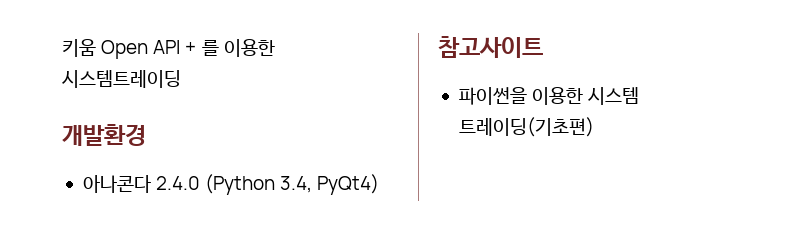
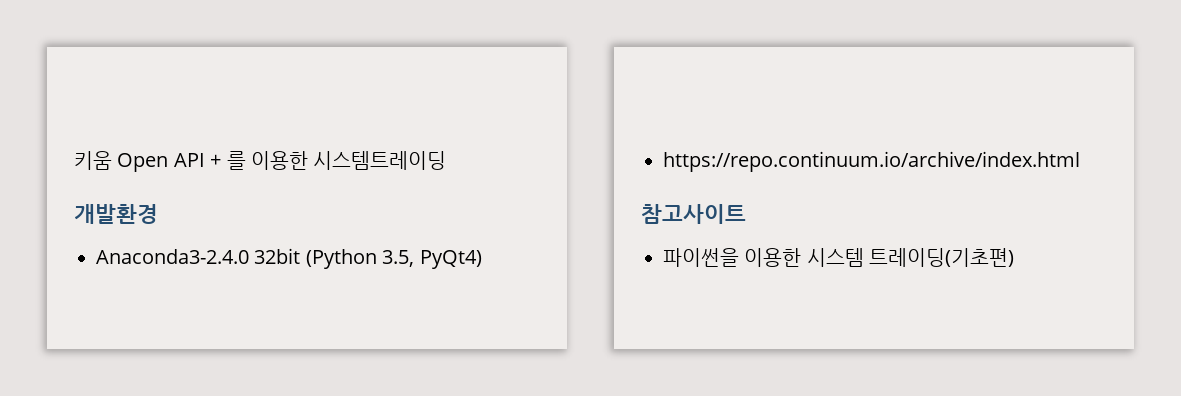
- 아나콘다 2.4.0 (Python 3.4, PyQt4)
+ Anaconda3-2.4.0 32bit (Python 3.5, PyQt4)
+ https://repo.continuum.io/archive/index.html

